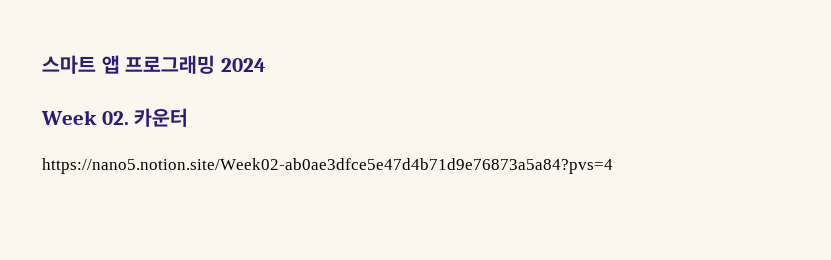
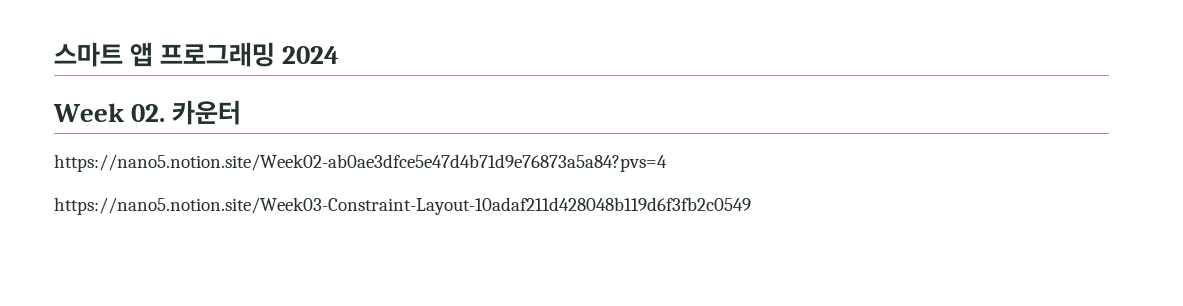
+ https://nano5.notion.site/Week03-Constraint-Layout-10adaf211d428048b119d6f3fb2c0549

